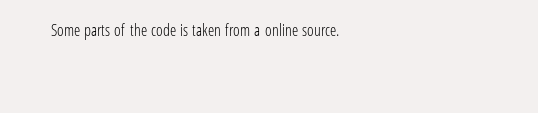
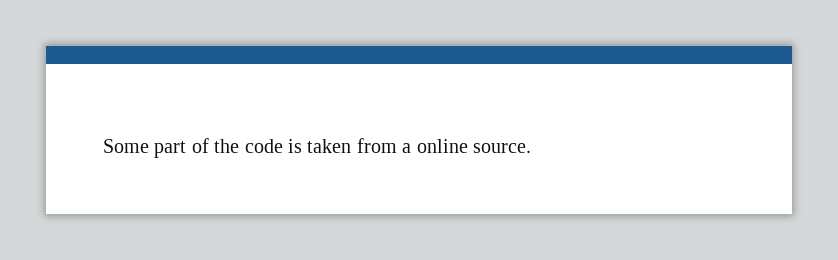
- Some parts of the code is taken from a online source.
+ Some part of the code is taken from a online source.

